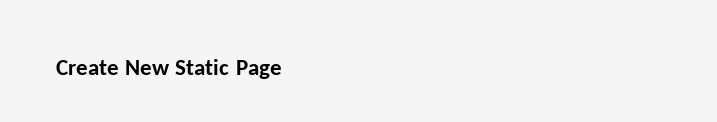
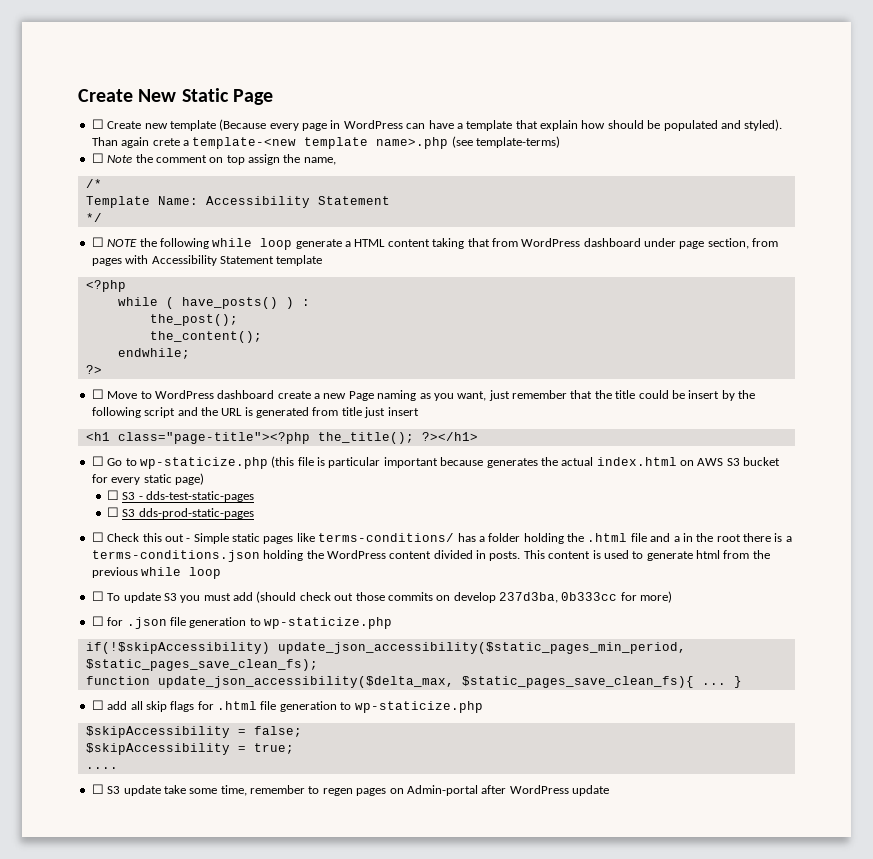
+ ☐ Create new template (Because every page in WordPress can have a template that explain how should be populated and styled). Than again crete a template-<new template name>.php (see template-terms)
+ ☐ Note the comment on top assign the name,
+ /*
+ Template Name: Accessibility Statement
+ */
+ ☐ NOTE the following while loop generate a HTML content taking that from WordPress dashboard under page section, from pages with Accessibility Statement template
+ <?php
+ while ( have_posts() ) :
+ the_post();
+ the_content();
+ endwhile;
+ ?>
+ ☐ Move to WordPress dashboard create a new Page naming as you want, just remember that the title could be insert by the following script and the URL is generated from title just insert
+ <h1 class="page-title"><?php the_title(); ?></h1>
+ ☐ Go to wp-staticize.php (this file is particular important because generates the actual index.html on AWS S3 bucket for every static page)
+ ☐ S3 - dds-test-static-pages
+ ☐ S3 dds-prod-static-pages
+ ☐ Check this out - Simple static pages like terms-conditions/ has a folder holding the .html file and a in the root there is a terms-conditions.json holding the WordPress content divided in posts. This content is used to generate html from the previous while loop
+ ☐ To update S3 you must add (should check out those commits on develop 237d3ba, 0b333cc for more)
+ ☐ for .json file generation to wp-staticize.php
+ if(!$skipAccessibility) update_json_accessibility($static_pages_min_period, $static_pages_save_clean_fs);
+ function update_json_accessibility($delta_max, $static_pages_save_clean_fs){ ... }
+ ☐ add all skip flags for .html file generation to wp-staticize.php
+ $skipAccessibility = false;
+ $skipAccessibility = true;
+ ....
+ ☐ S3 update take some time, remember to regen pages on Admin-portal after WordPress update

